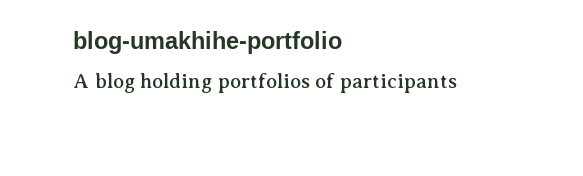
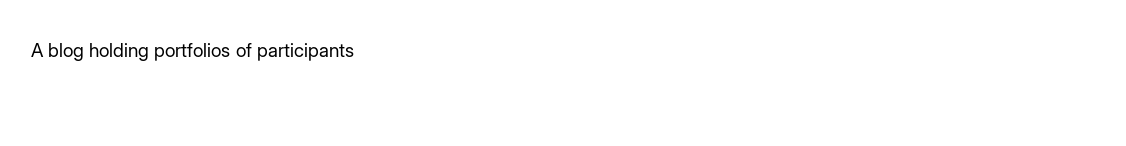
- blog-umakhihe-portfolio

